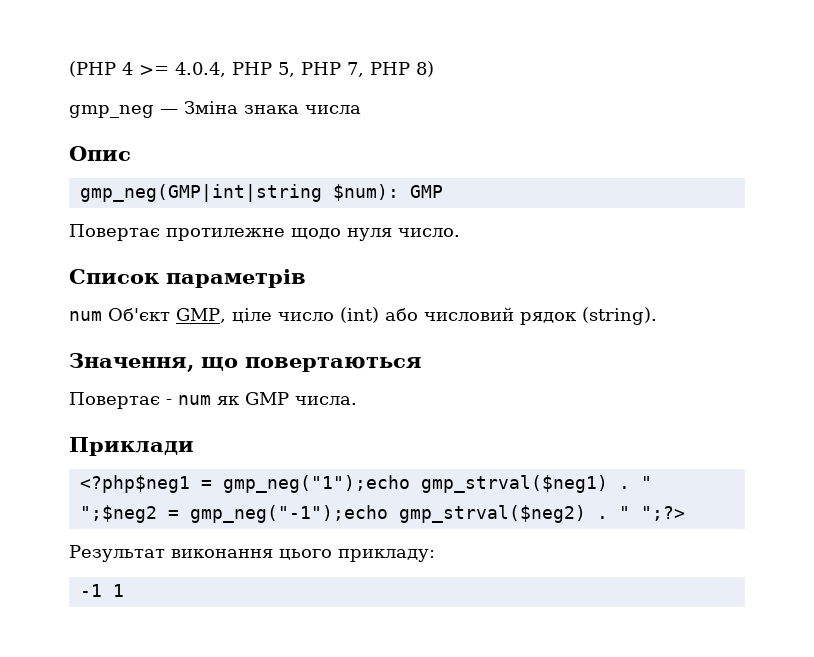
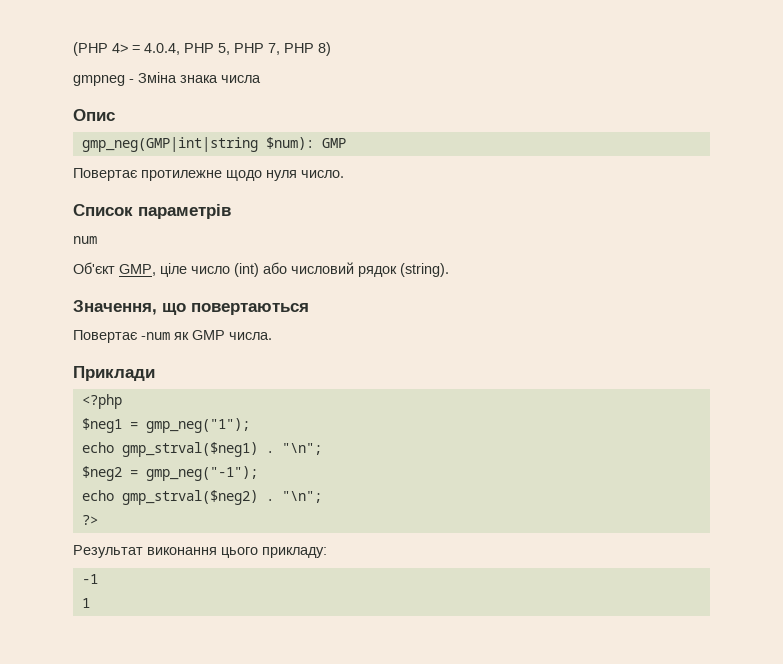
- (PHP 4 >= 4.0.4, PHP 5, PHP 7, PHP 8)
+ (PHP 4> = 4.0.4, PHP 5, PHP 7, PHP 8)
- gmp_neg — Зміна знака числа
+ gmpneg - Зміна знака числа
- num Об'єкт GMP, ціле число (int) або числовий рядок (string).
+ num
+ Об'єкт GMP, ціле число (int) або числовий рядок (string).
- Повертає - num як GMP числа.
+ Повертає -num як GMP числа.
- <?php$neg1 = gmp_neg("1");echo gmp_strval($neg1) . " ";$neg2 = gmp_neg("-1");echo gmp_strval($neg2) . " ";?>
+ <?php
+ $neg1 = gmp_neg("1");
+ echo gmp_strval($neg1) . "\n";
+ $neg2 = gmp_neg("-1");
+ echo gmp_strval($neg2) . "\n";
+ ?>
- -1 1
+ -1
+ 1

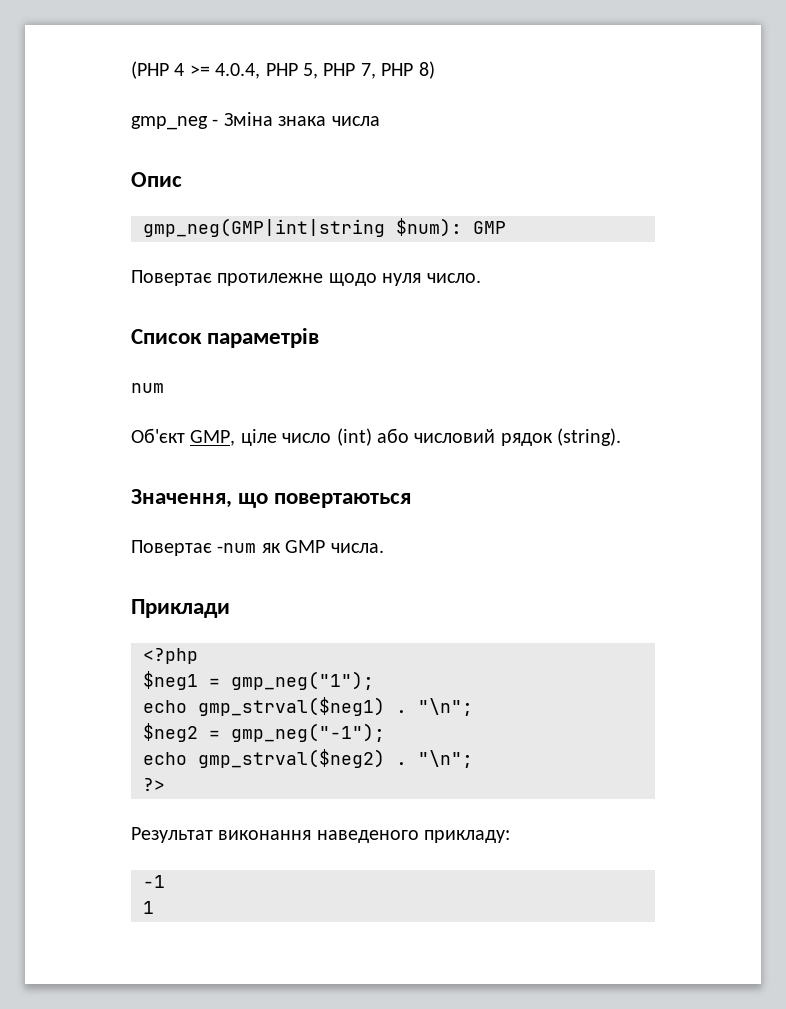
- (PHP 4> = 4.0.4, PHP 5, PHP 7, PHP 8)
+ (PHP 4 >= 4.0.4, PHP 5, PHP 7, PHP 8)
- gmpneg - Зміна знака числа
+ gmp_neg - Зміна знака числа
- Результат виконання цього прикладу:
+ Результат виконання наведеного прикладу:

